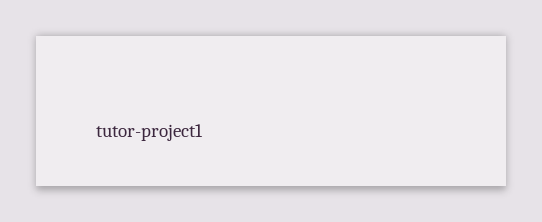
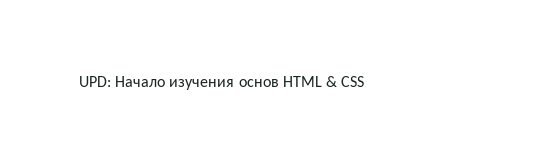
- tutor-project1
+ UPD: Начало изучения основ HTML & CSS

